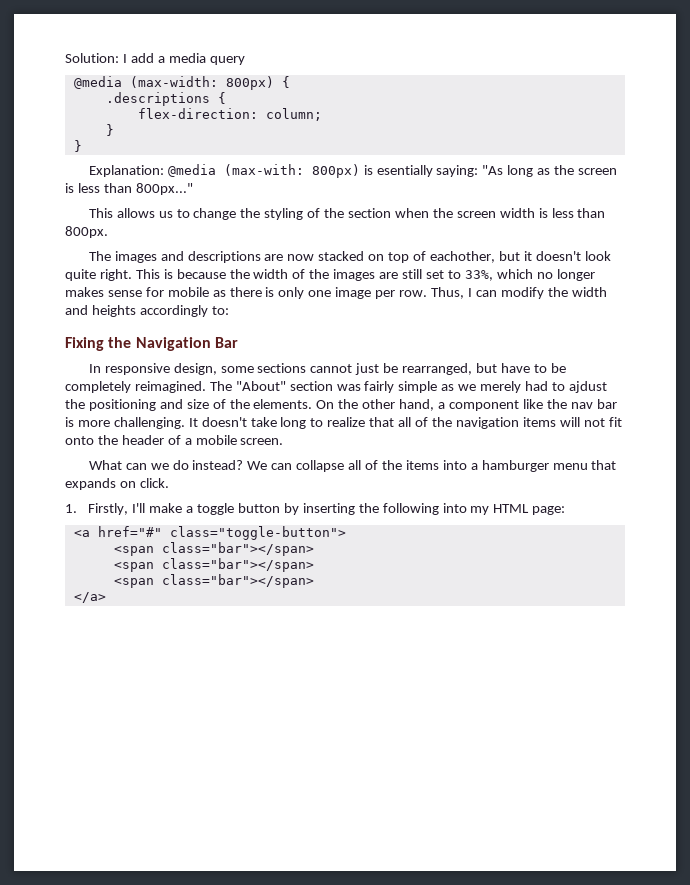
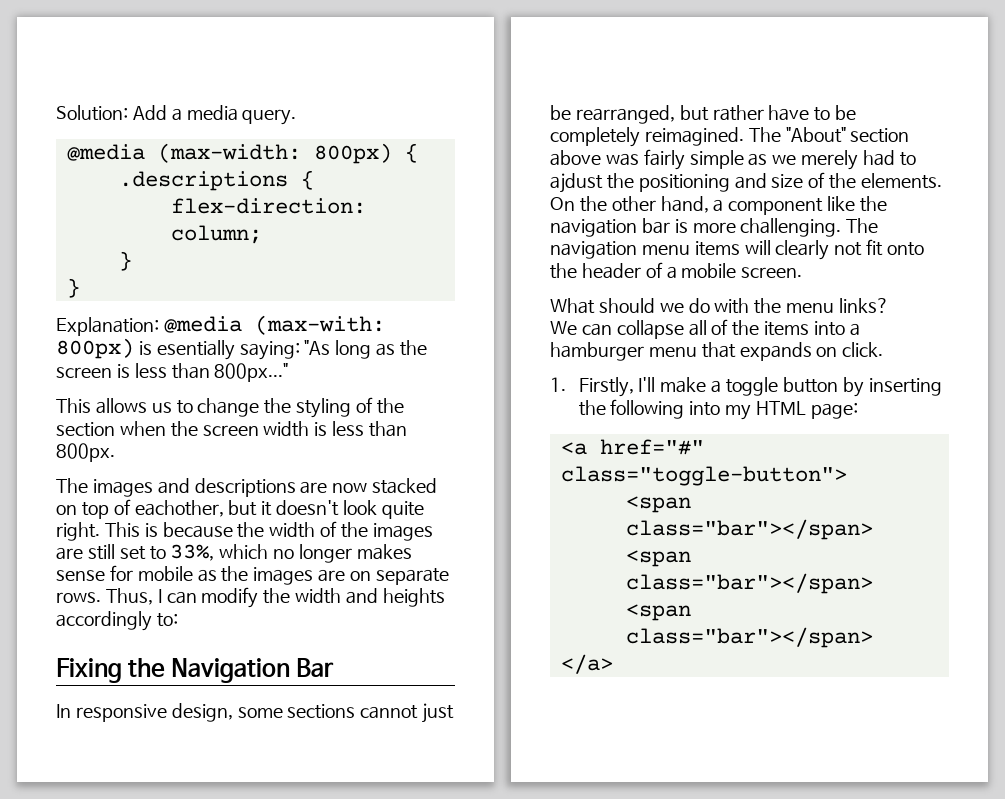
- Solution: I add a media query
+ Solution: Add a media query.
- This is because the width of the images are still set to 33%, which no longer makes sense for mobile as there is only one image per row.
+ This is because the width of the images are still set to 33%, which no longer makes sense for mobile as the images are on separate rows.
- In responsive design, some sections cannot just be rearranged, but have to be completely reimagined.
+ In responsive design, some sections cannot just be rearranged, but rather have to be completely reimagined.
- The "About" section was fairly simple as we merely had to ajdust the positioning and size of the elements.
+ The "About" section above was fairly simple as we merely had to ajdust the positioning and size of the elements.
- On the other hand, a component like the nav bar is more challenging.
+ On the other hand, a component like the navigation bar is more challenging.
- It doesn't take long to realize that all of the navigation items will not fit onto the header of a mobile screen.
+ The navigation menu items will clearly not fit onto the header of a mobile screen.
- What can we do instead? We can collapse all of the items into a hamburger menu that expands on click.
+ What should we do with the menu links?
+ We can collapse all of the items into a hamburger menu that expands on click.

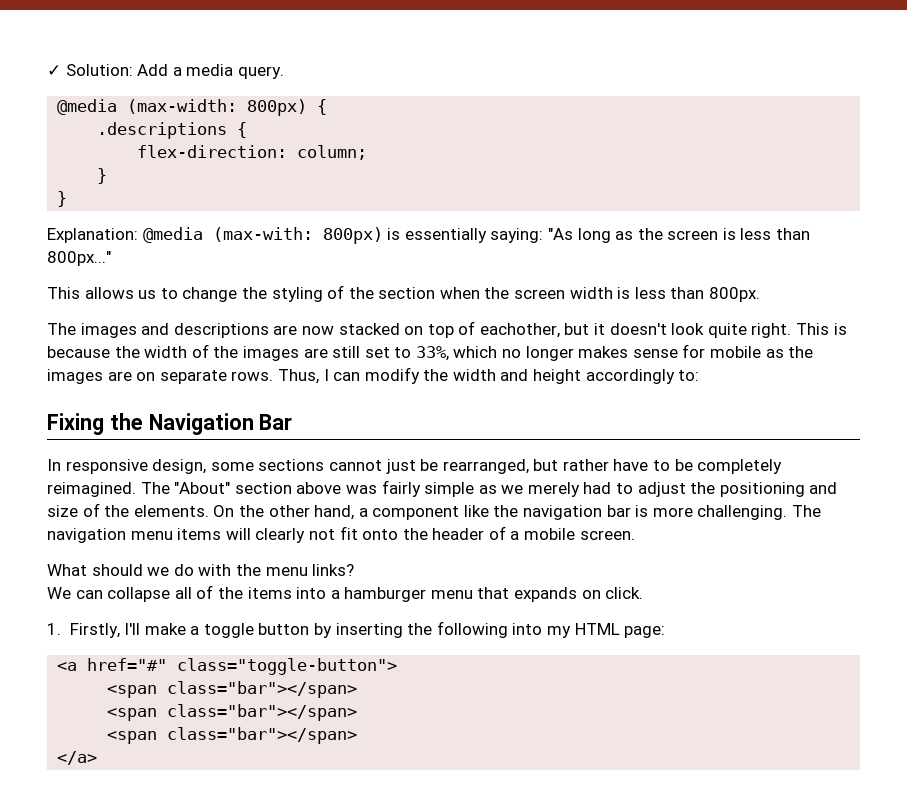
- Solution: Add a media query.
+ ✓ Solution: Add a media query.
- Explanation: @media (max-with: 800px) is esentially saying: "As long as the screen is less than 800px..."
+ Explanation: @media (max-with: 800px) is essentially saying: "As long as the screen is less than 800px..."
- Thus, I can modify the width and heights accordingly to:
+ Thus, I can modify the width and height accordingly to:
- The "About" section above was fairly simple as we merely had to ajdust the positioning and size of the elements.
+ The "About" section above was fairly simple as we merely had to adjust the positioning and size of the elements.

